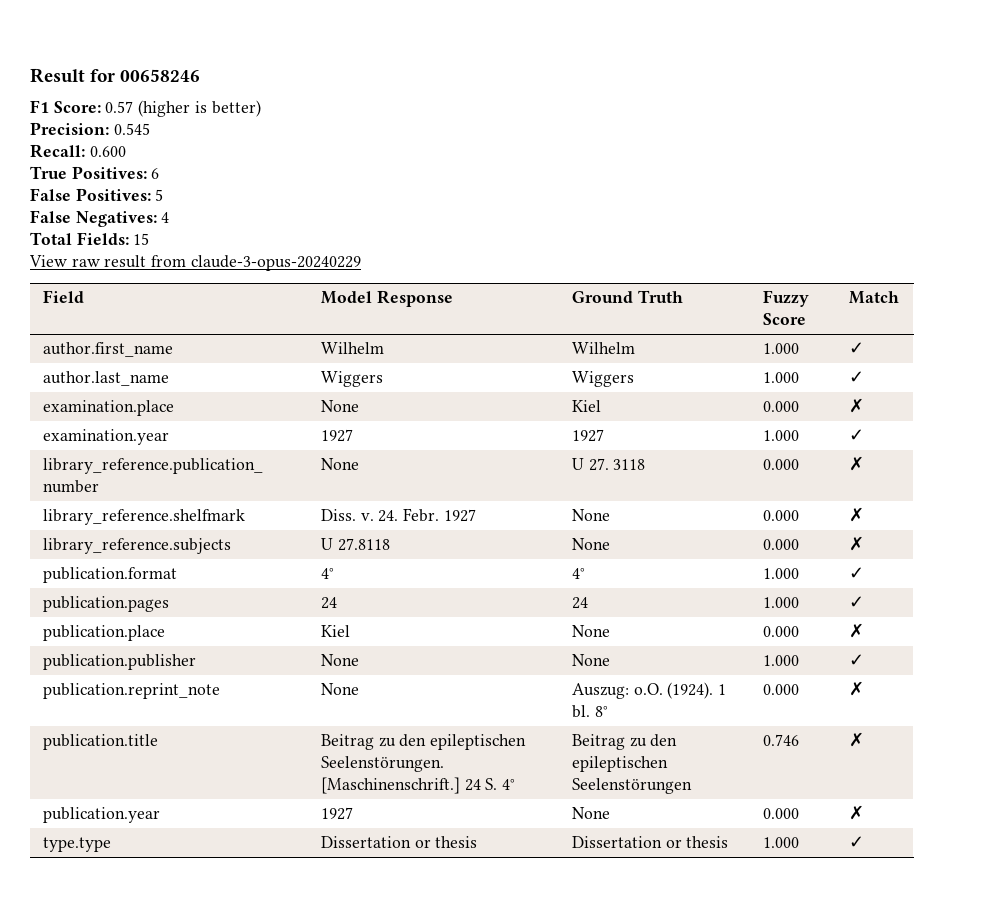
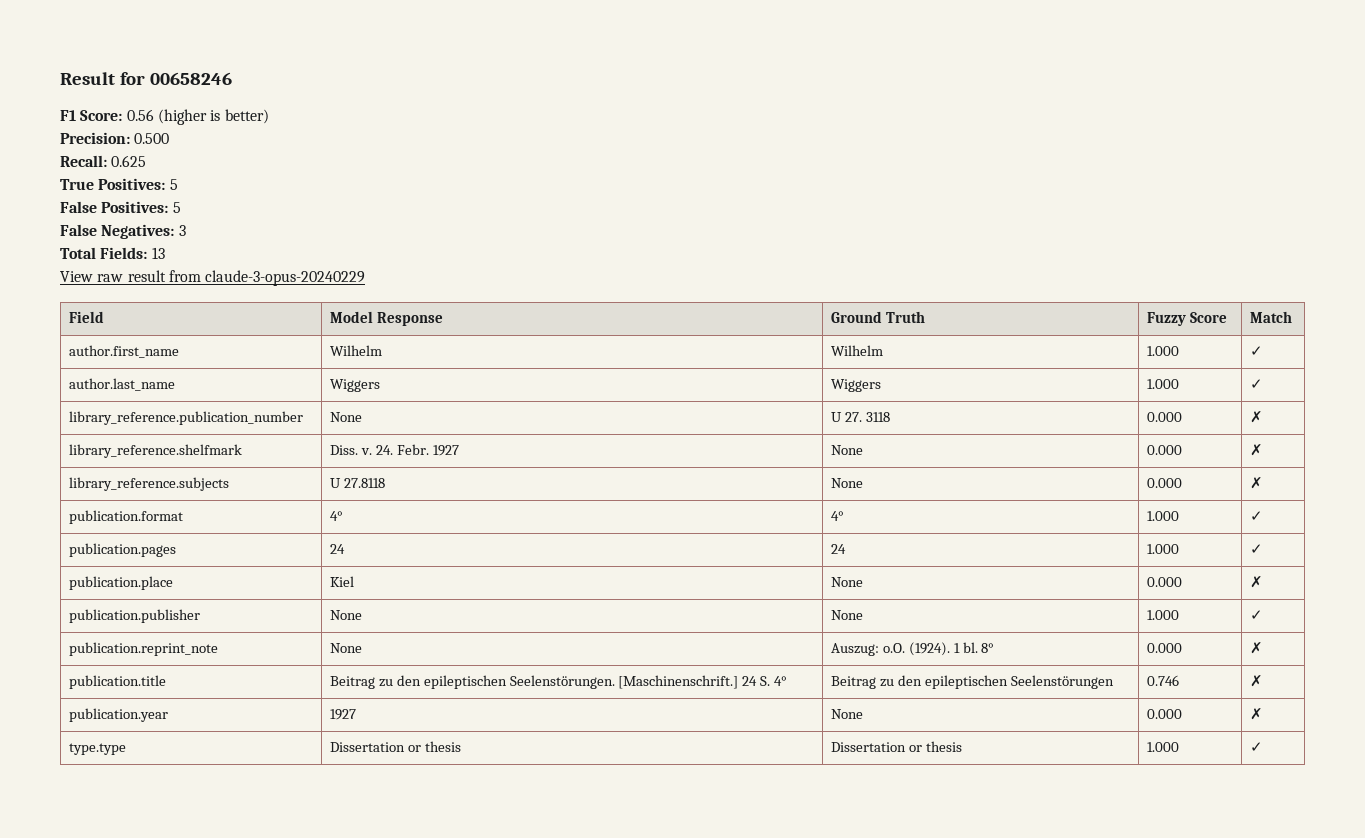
- F1 Score: 0.57 (higher is better)
+ F1 Score: 0.56 (higher is better)
- Precision: 0.545
+ Precision: 0.500
- Recall: 0.600
+ Recall: 0.625
- True Positives: 6
+ True Positives: 5
- False Negatives: 4
+ False Negatives: 3
- Total Fields: 15
+ Total Fields: 13
- examination.place | None | Kiel | 0.000 | ✗
- examination.year | 1927 | 1927 | 1.000 | ✓

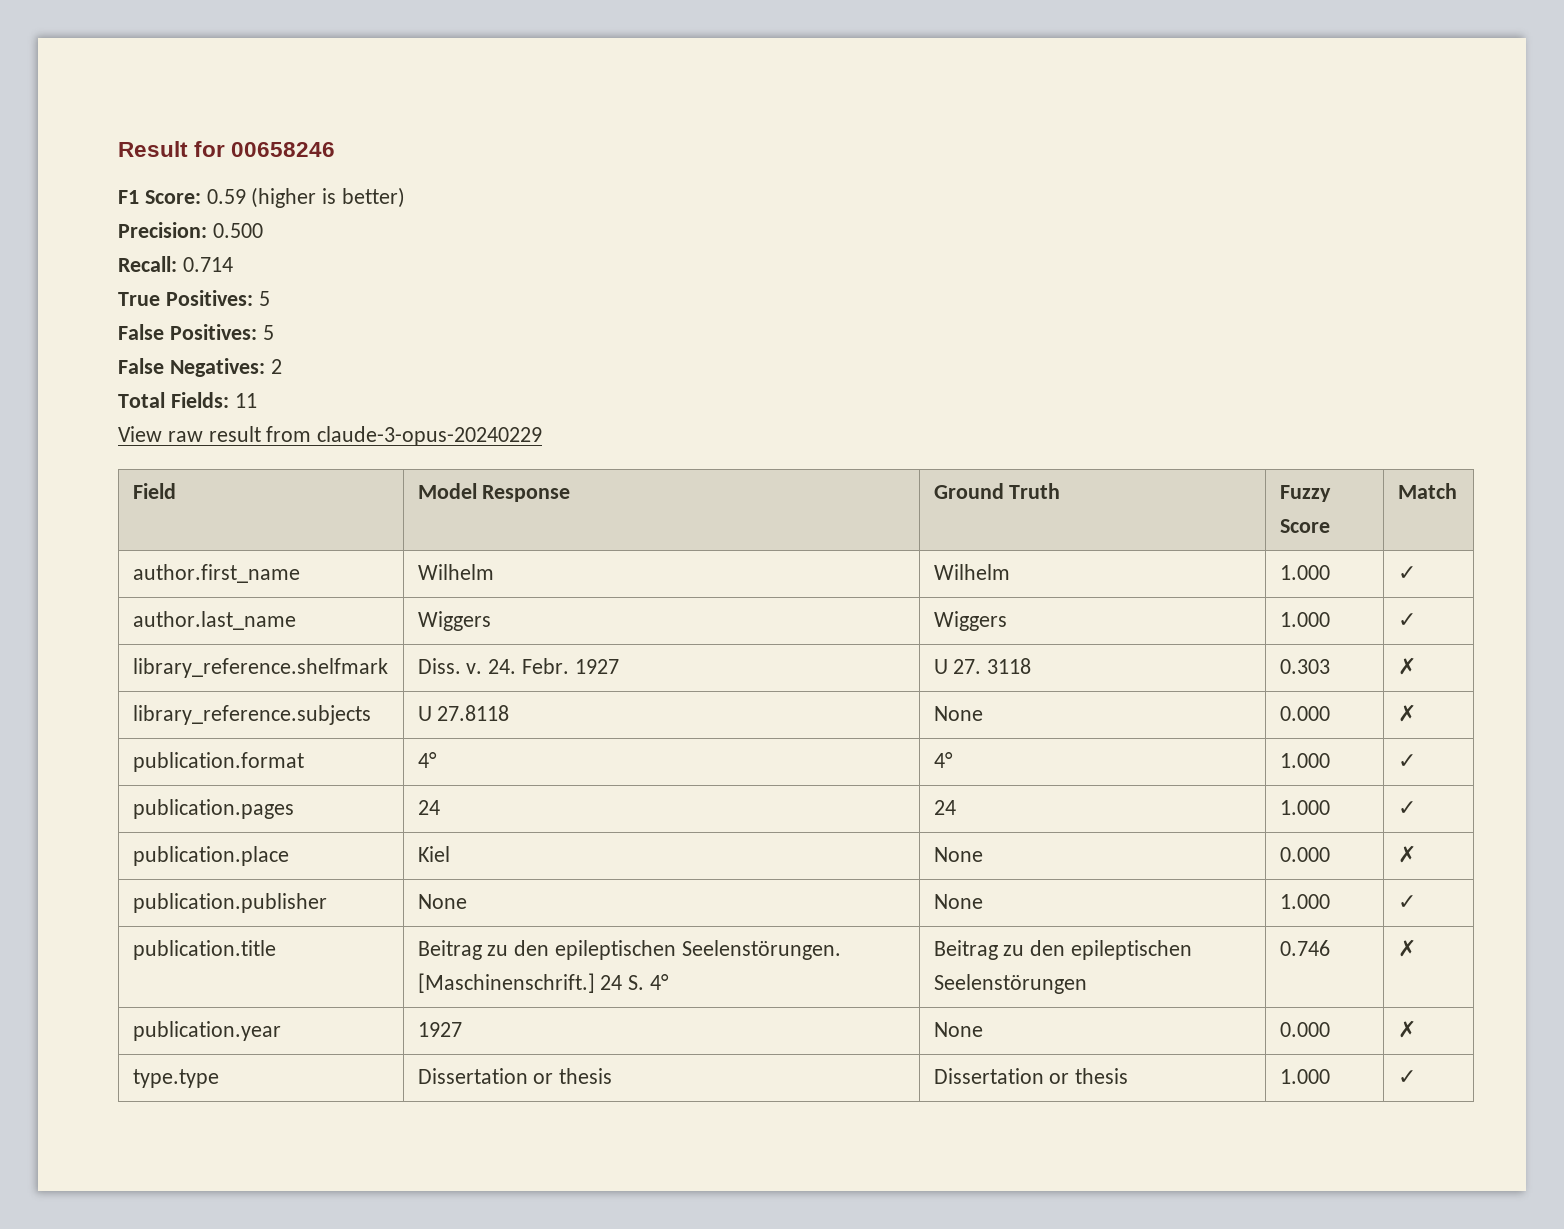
- F1 Score: 0.56 (higher is better)
+ F1 Score: 0.59 (higher is better)
- Recall: 0.625
+ Recall: 0.714
- False Negatives: 3
+ False Negatives: 2
- Total Fields: 13
+ Total Fields: 11
- library_reference.publication_number | None | U 27. 3118 | 0.000 | ✗
- library_reference.shelfmark | Diss. v. 24. Febr. 1927 | None | 0.000 | ✗
+ library_reference.shelfmark | Diss. v. 24. Febr. 1927 | U 27. 3118 | 0.303 | ✗
- publication.reprint_note | None | Auszug: o.O. (1924). 1 bl. 8° | 0.000 | ✗

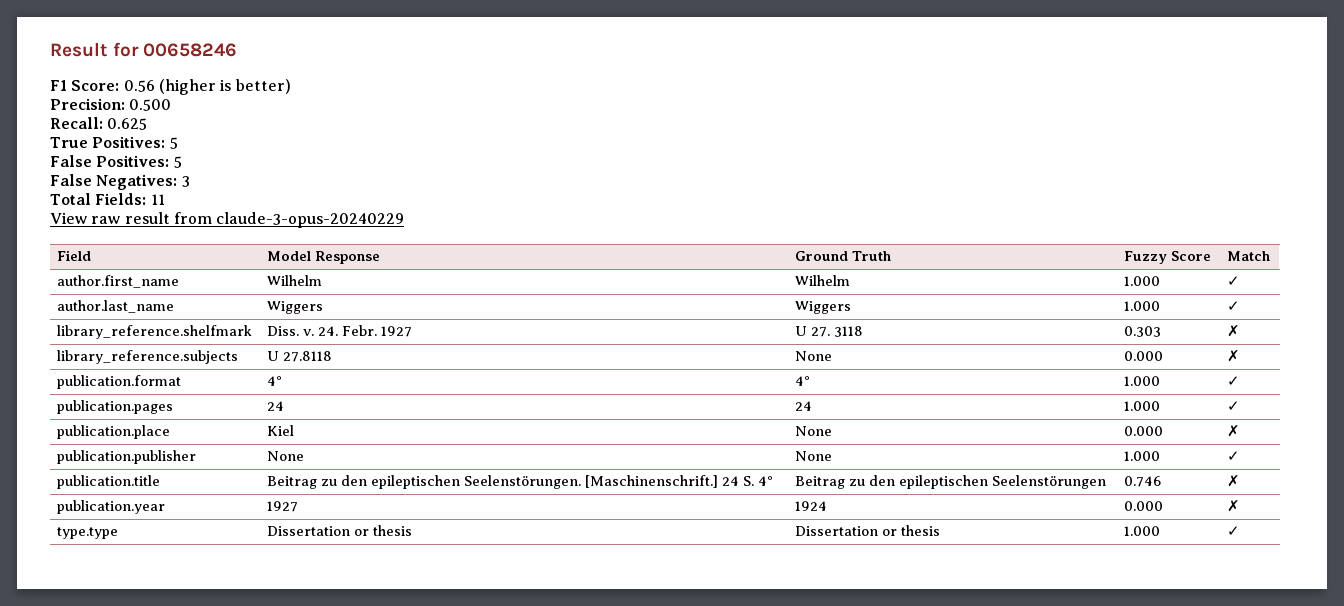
- F1 Score: 0.59 (higher is better)
+ F1 Score: 0.56 (higher is better)
- Recall: 0.714
+ Recall: 0.625
- False Negatives: 2
+ False Negatives: 3
- publication.year | 1927 | None | 0.000 | ✗
+ publication.year | 1927 | 1924 | 0.000 | ✗

